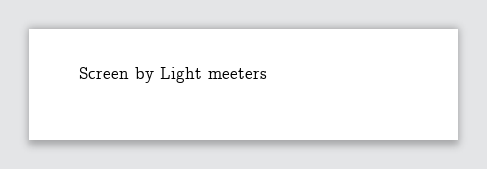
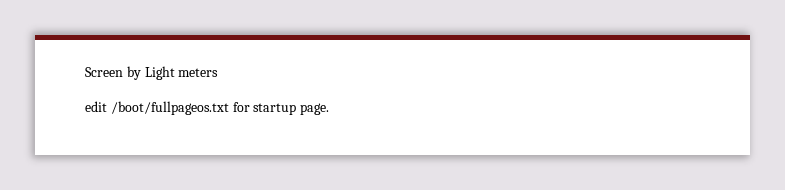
- Screen by Light meeters
+ Screen by Light meters
+ edit /boot/fullpageos.txt for startup page.

